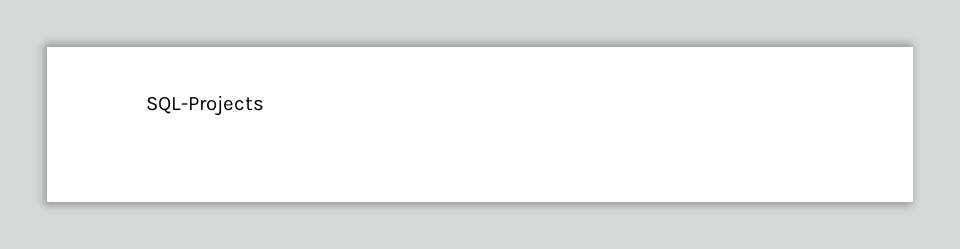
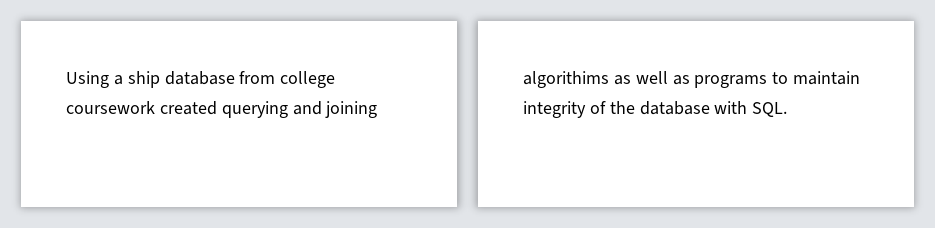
- SQL-Projects
+ Using a ship database from college coursework created querying and joining algorithims as well as programs to maintain integrity of the database with SQL.

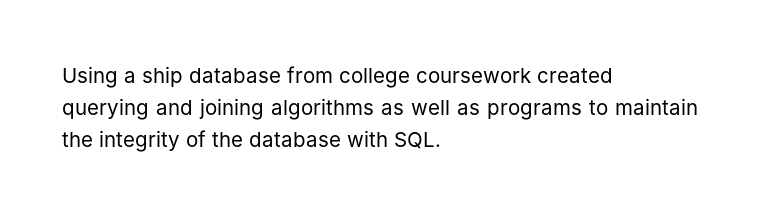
- Using a ship database from college coursework created querying and joining algorithims as well as programs to maintain integrity of the database with SQL.
+ Using a ship database from college coursework created querying and joining algorithms as well as programs to maintain the integrity of the database with SQL.

